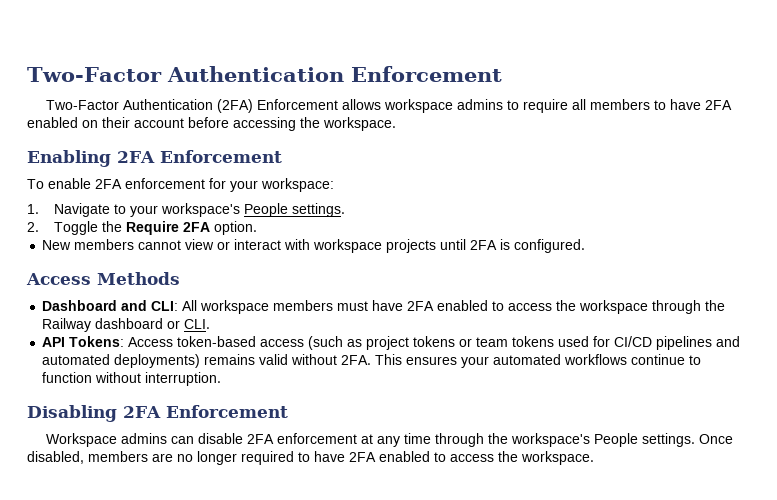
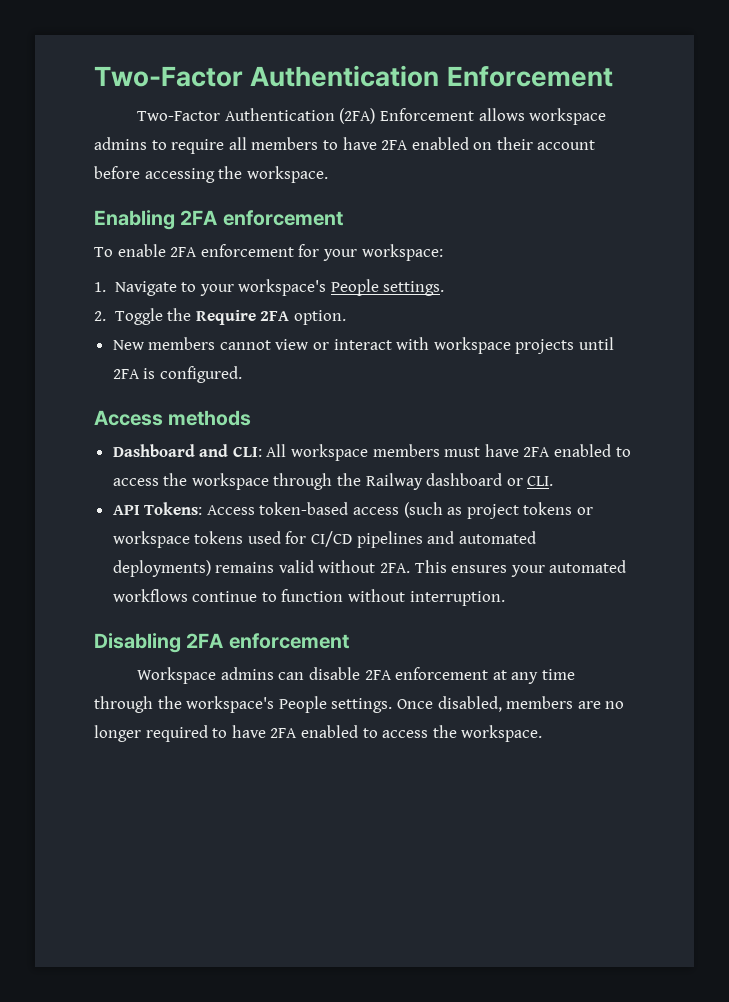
- Enabling 2FA Enforcement
+ Enabling 2FA enforcement
- Access Methods
+ Access methods
- API Tokens: Access token-based access (such as project tokens or team tokens used for CI/CD pipelines and automated deployments) remains valid without 2FA.
+ API Tokens: Access token-based access (such as project tokens or workspace tokens used for CI/CD pipelines and automated deployments) remains valid without 2FA.
- Disabling 2FA Enforcement
+ Disabling 2FA enforcement

